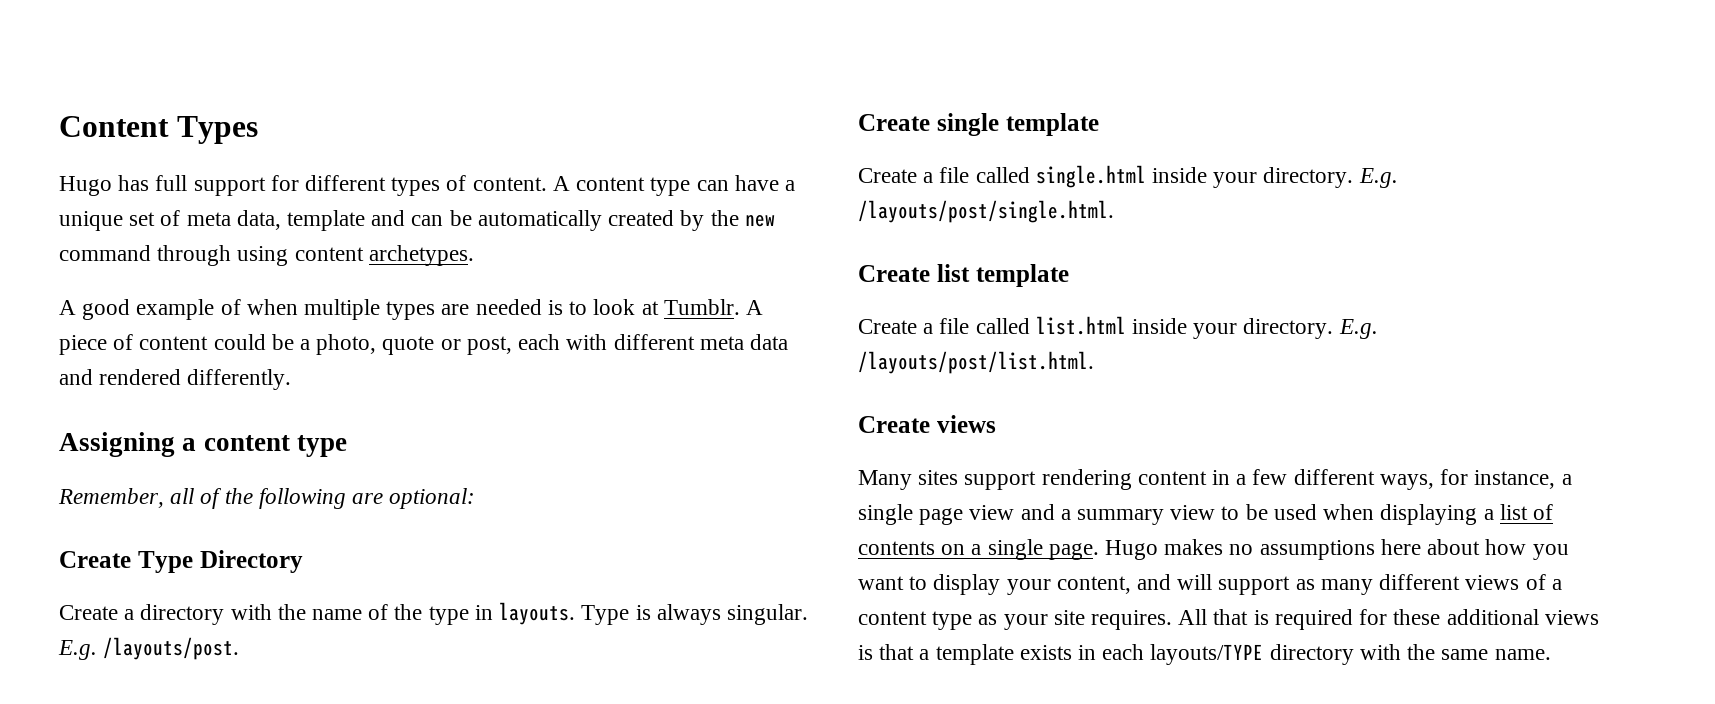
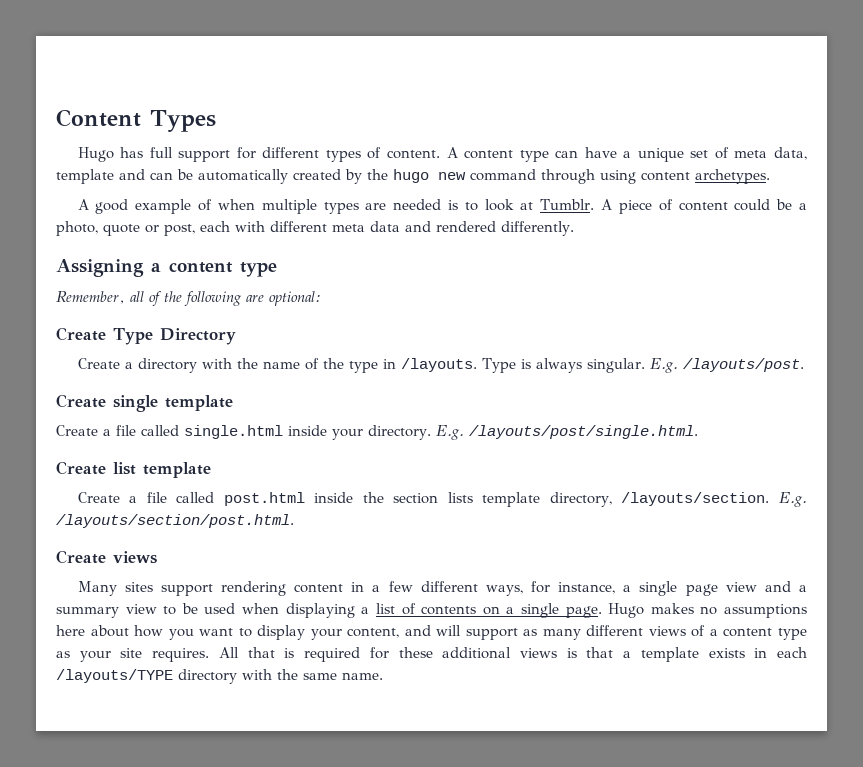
- A content type can have a unique set of meta data, template and can be automatically created by the new command through using content archetypes.
+ A content type can have a unique set of meta data, template and can be automatically created by the hugo new command through using content archetypes.
- Create a directory with the name of the type in layouts.
+ Create a directory with the name of the type in /layouts.
- Create a file called list.html inside your directory. E.g. /layouts/post/list.html.
+ Create a file called post.html inside the section lists template directory, /layouts/section. E.g. /layouts/section/post.html.
- All that is required for these additional views is that a template exists in each layouts/TYPE directory with the same name.
+ All that is required for these additional views is that a template exists in each /layouts/TYPE directory with the same name.

